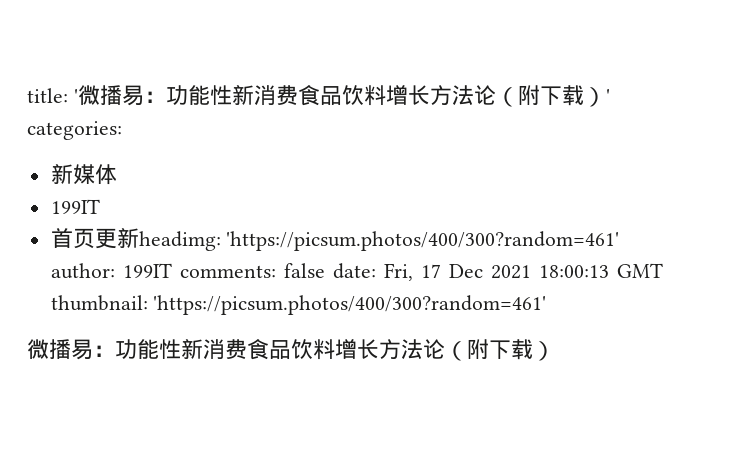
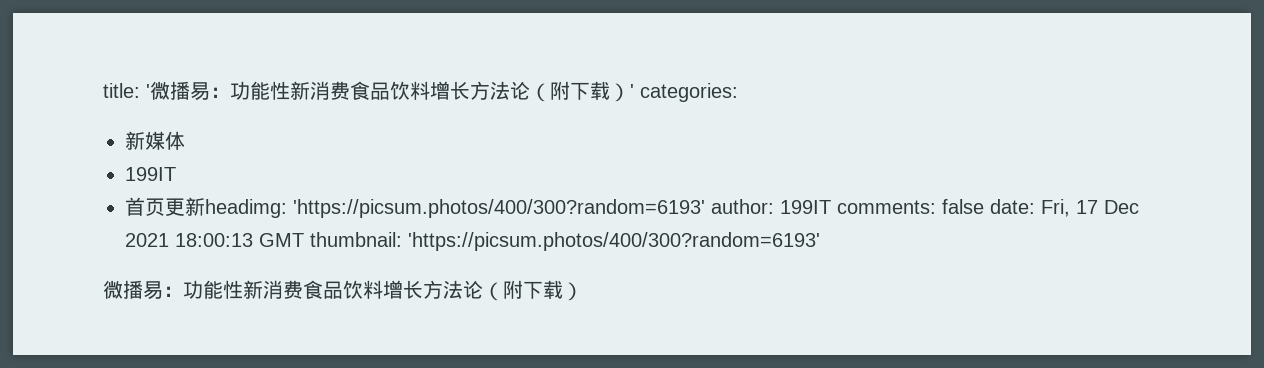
- 首页更新headimg: 'https://picsum.photos/400/300?random=461' author: 199IT comments: false date: Fri, 17 Dec 2021 18:00:13 GMT thumbnail: 'https://picsum.photos/400/300?random=461'
+ 首页更新headimg: 'https://picsum.photos/400/300?random=6193' author: 199IT comments: false date: Fri, 17 Dec 2021 18:00:13 GMT thumbnail: 'https://picsum.photos/400/300?random=6193'

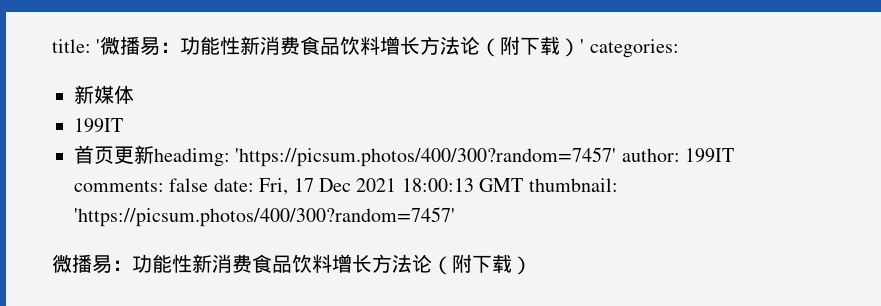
- 首页更新headimg: 'https://picsum.photos/400/300?random=6193' author: 199IT comments: false date: Fri, 17 Dec 2021 18:00:13 GMT thumbnail: 'https://picsum.photos/400/300?random=6193'
+ 首页更新headimg: 'https://picsum.photos/400/300?random=7457' author: 199IT comments: false date: Fri, 17 Dec 2021 18:00:13 GMT thumbnail: 'https://picsum.photos/400/300?random=7457'

